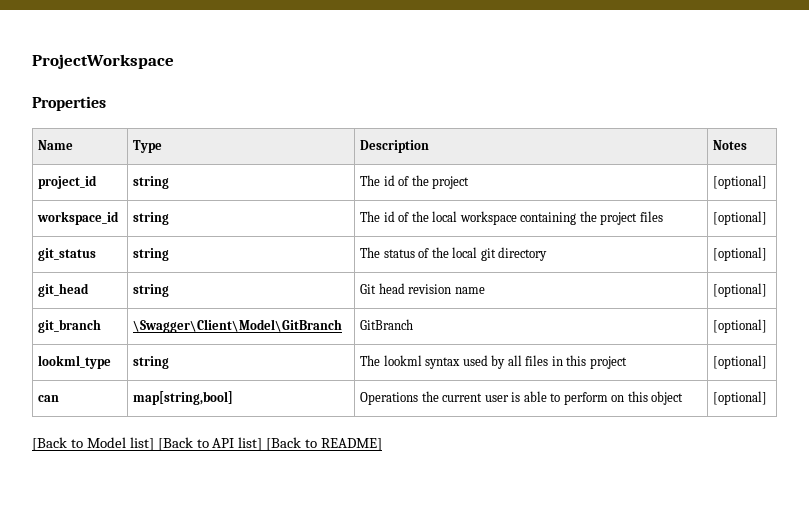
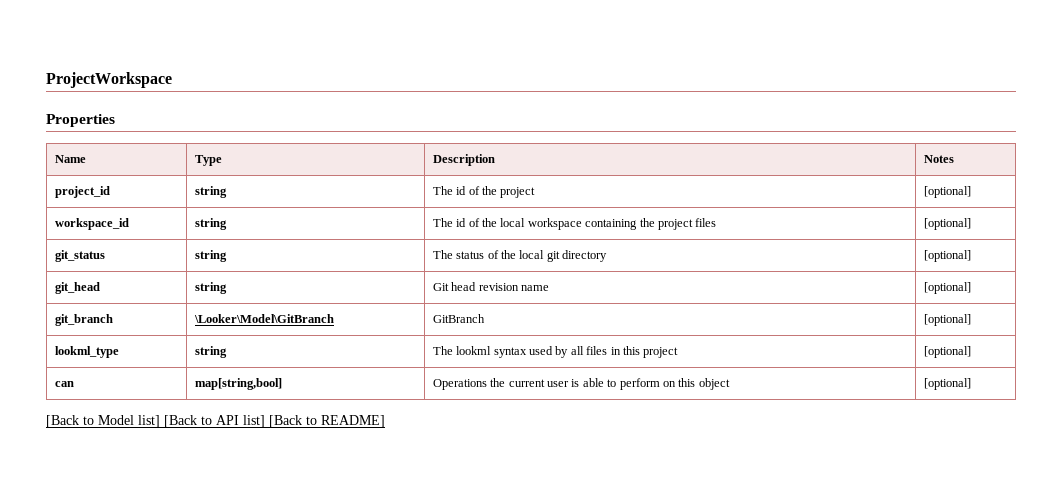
- git_branch | \Swagger\Client\Model\GitBranch | GitBranch | [optional]
+ git_branch | \Looker\Model\GitBranch | GitBranch | [optional]

